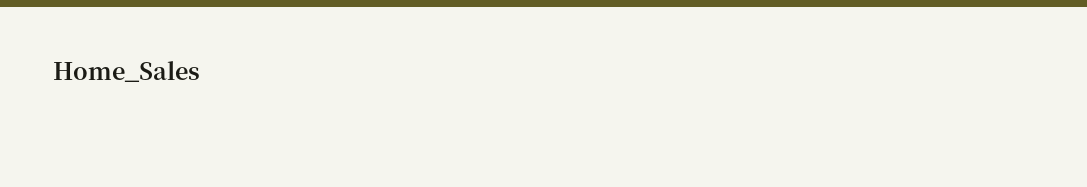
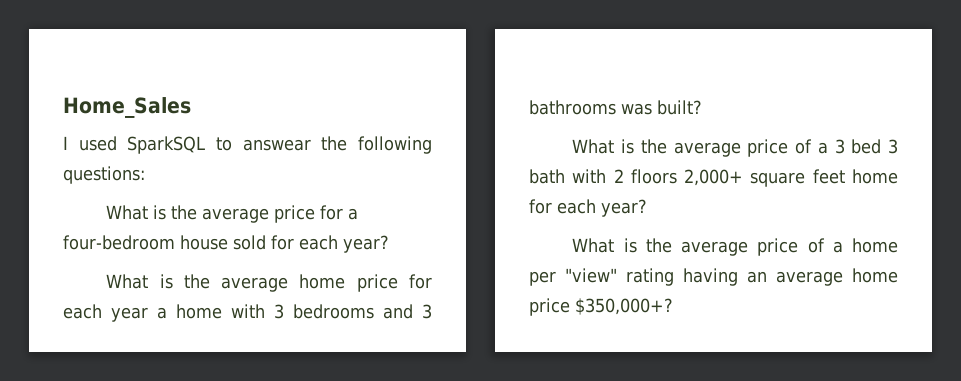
+ I used SparkSQL to answear the following questions:
+ What is the average price for a four-bedroom house sold for each year?
+ What is the average home price for each year a home with 3 bedrooms and 3 bathrooms was built?
+ What is the average price of a 3 bed 3 bath with 2 floors 2,000+ square feet home for each year?
+ What is the average price of a home per "view" rating having an average home price $350,000+?

